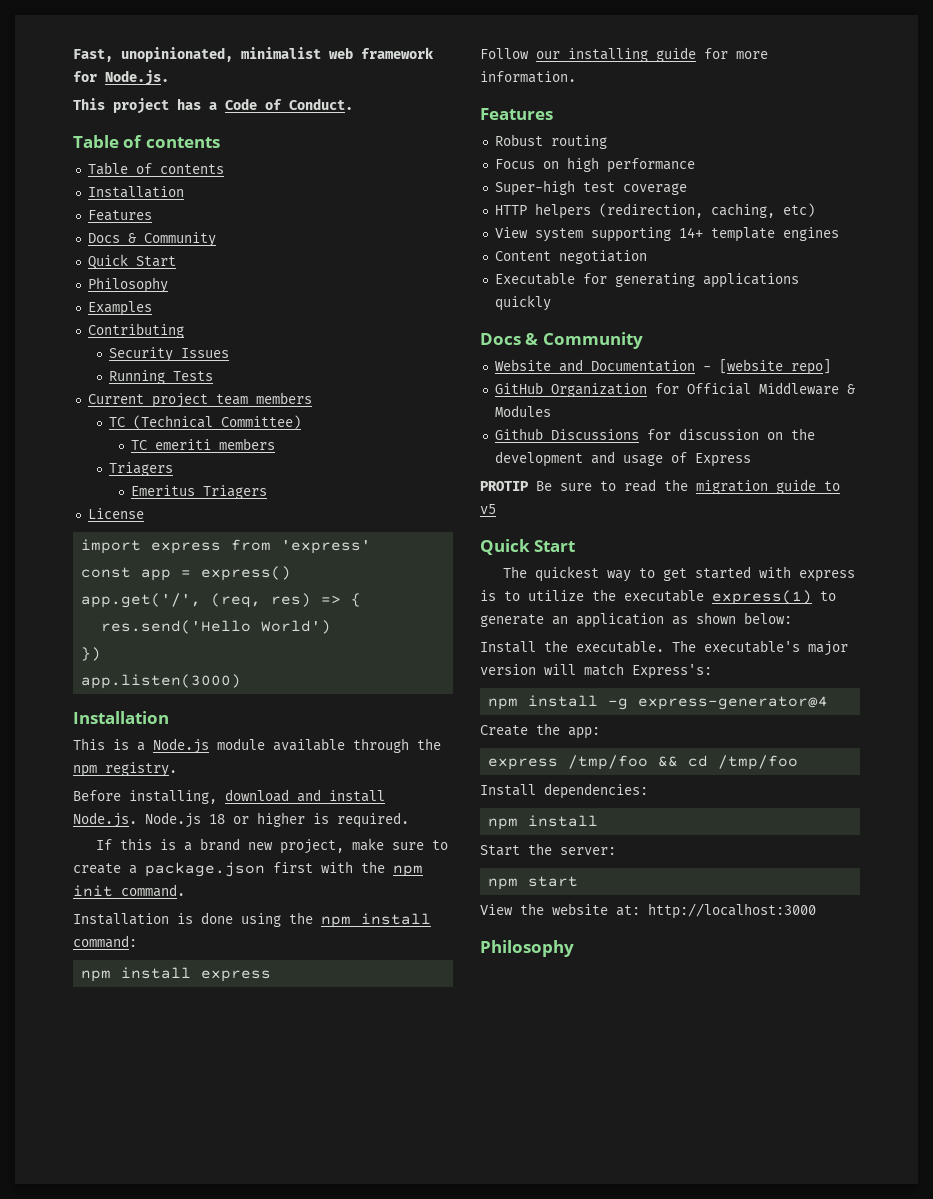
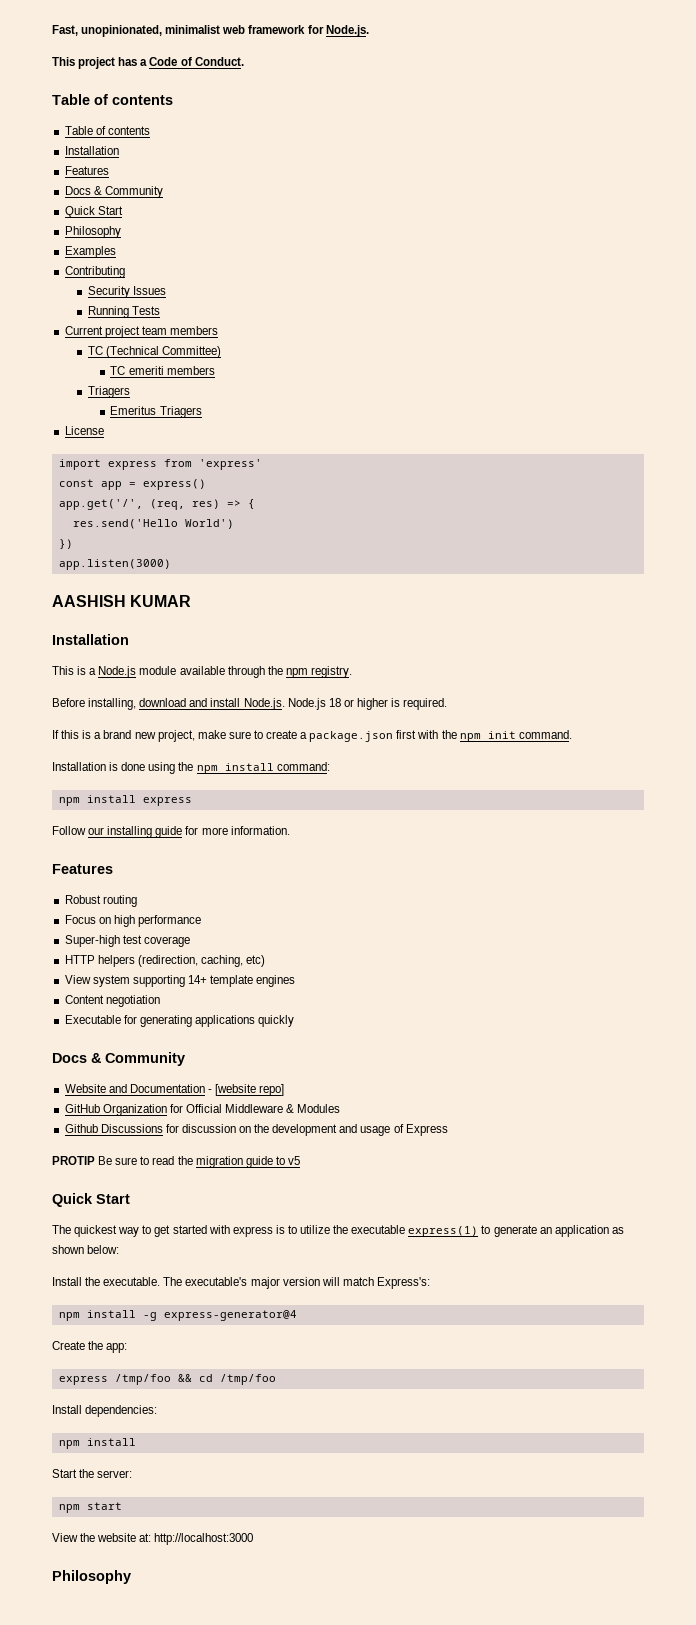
+ AASHISH KUMAR

